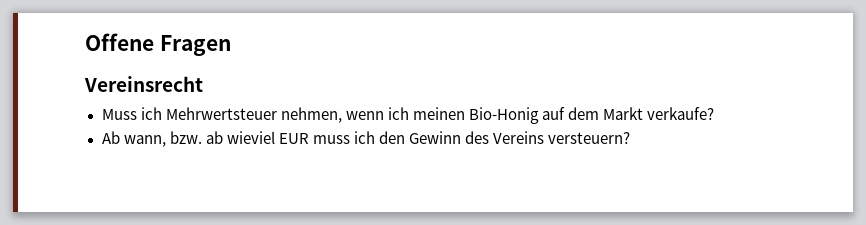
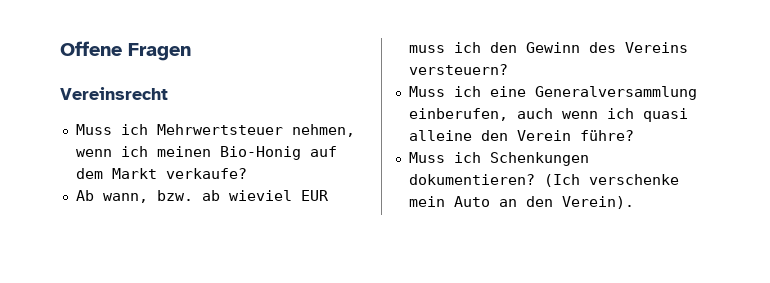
+ Muss ich eine Generalversammlung einberufen, auch wenn ich quasi alleine den Verein führe?
+ Muss ich Schenkungen dokumentieren? (Ich verschenke mein Auto an den Verein).

